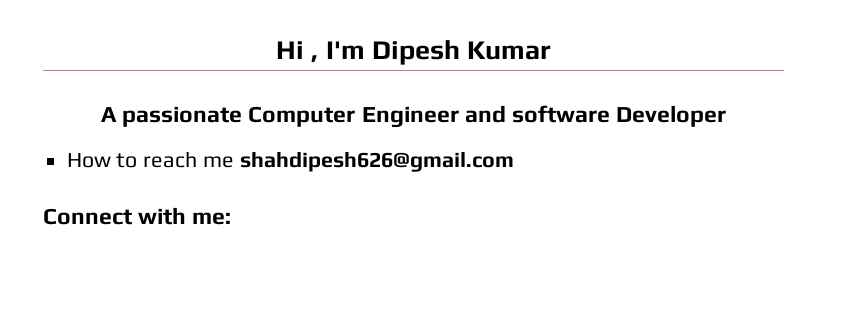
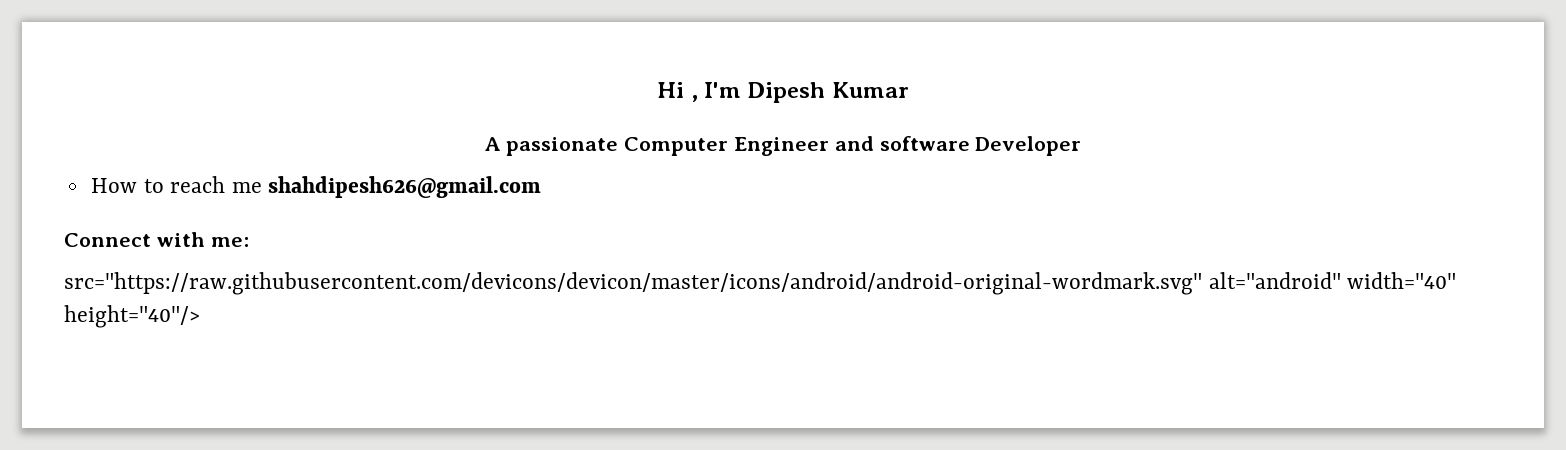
+ src="https://raw.githubusercontent.com/devicons/devicon/master/icons/android/android-original-wordmark.svg" alt="android" width="40" height="40"/>

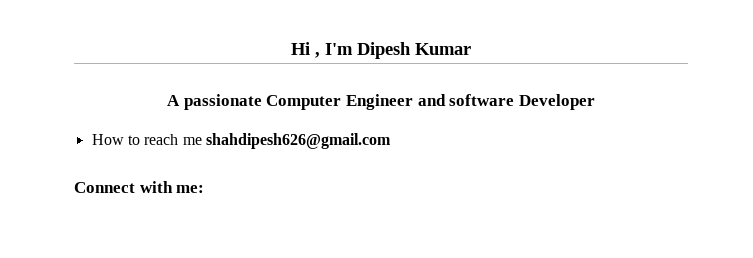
- src="https://raw.githubusercontent.com/devicons/devicon/master/icons/android/android-original-wordmark.svg" alt="android" width="40" height="40"/>

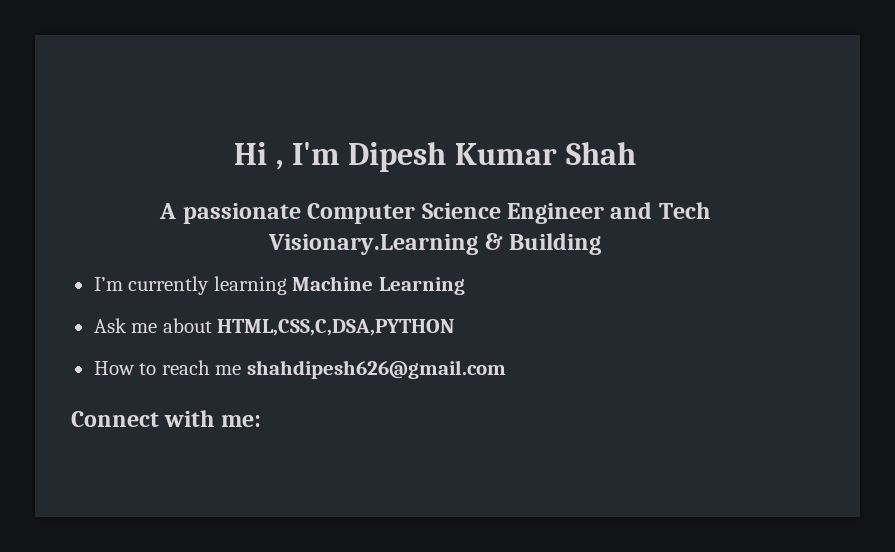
- Hi , I'm Dipesh Kumar
+ Hi , I'm Dipesh Kumar Shah
- A passionate Computer Engineer and software Developer
+ A passionate Computer Science Engineer and Tech Visionary.Learning & Building
+ I’m currently learning Machine Learning
+ Ask me about HTML,CSS,C,DSA,PYTHON

